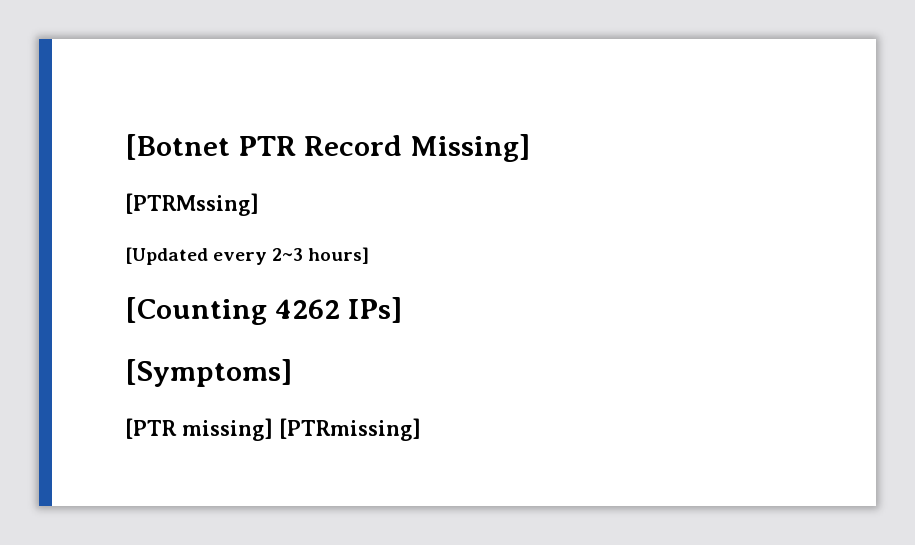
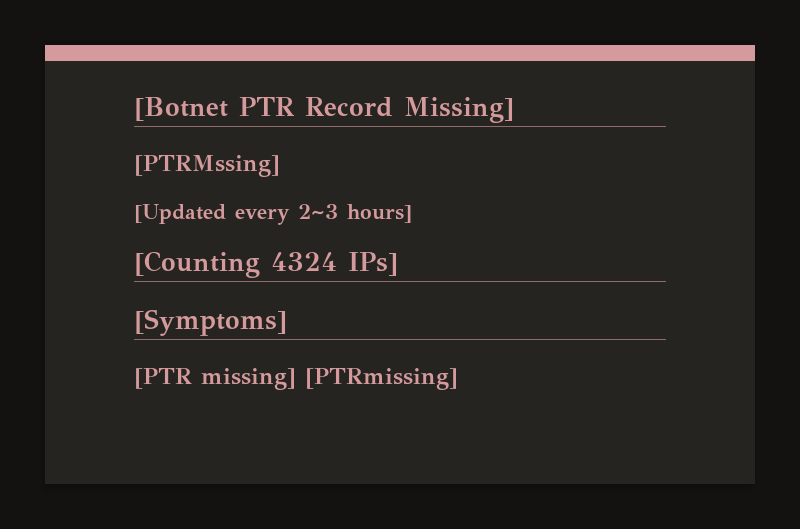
- [Counting 4262 IPs]
+ [Counting 4324 IPs]

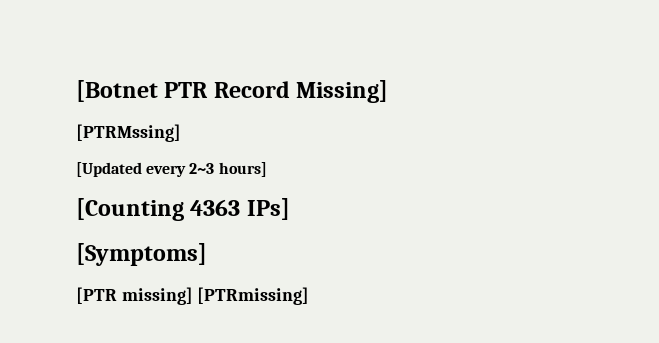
- [Counting 4324 IPs]
+ [Counting 4363 IPs]

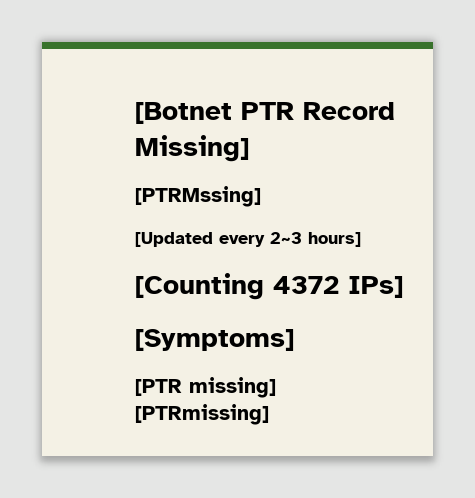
- [Counting 4363 IPs]
+ [Counting 4372 IPs]

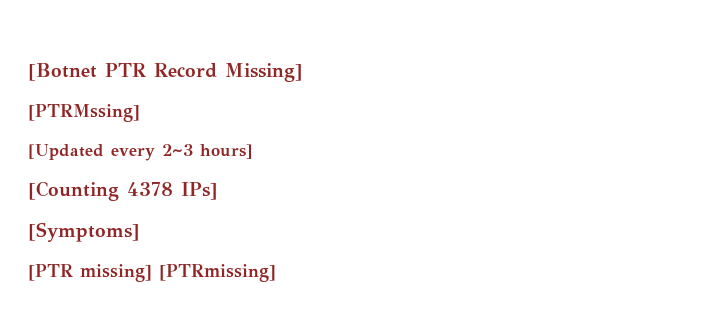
- [Counting 4372 IPs]
+ [Counting 4378 IPs]

